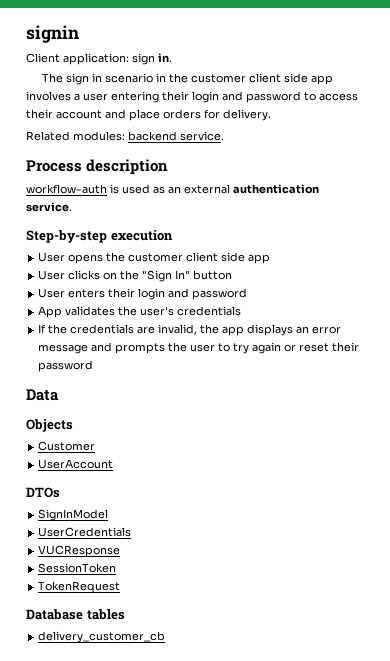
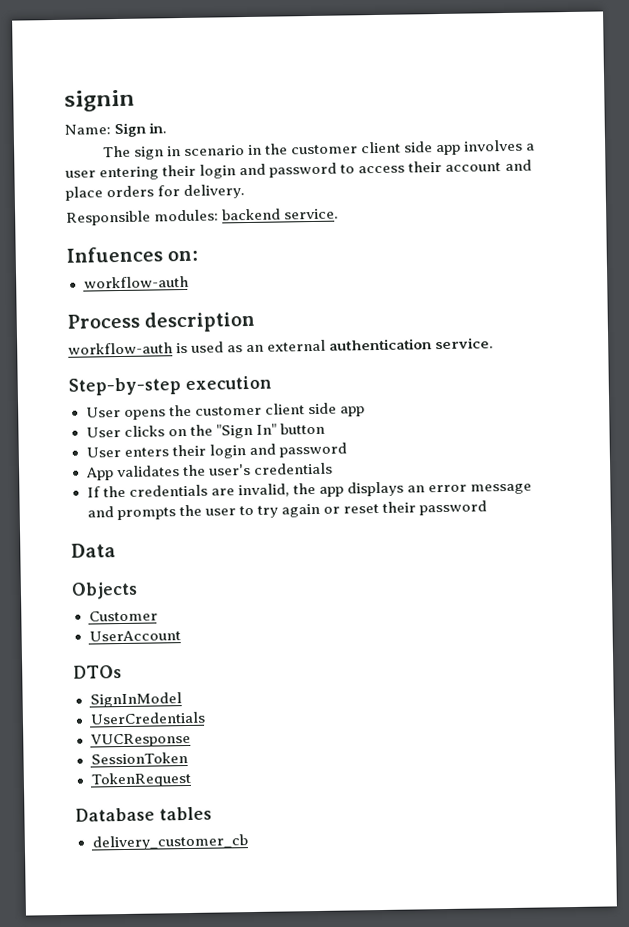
- Client application: sign in.
+ Name: Sign in.
- Related modules: backend service.
+ Responsible modules: backend service.
+ Infuences on:
+ workflow-auth

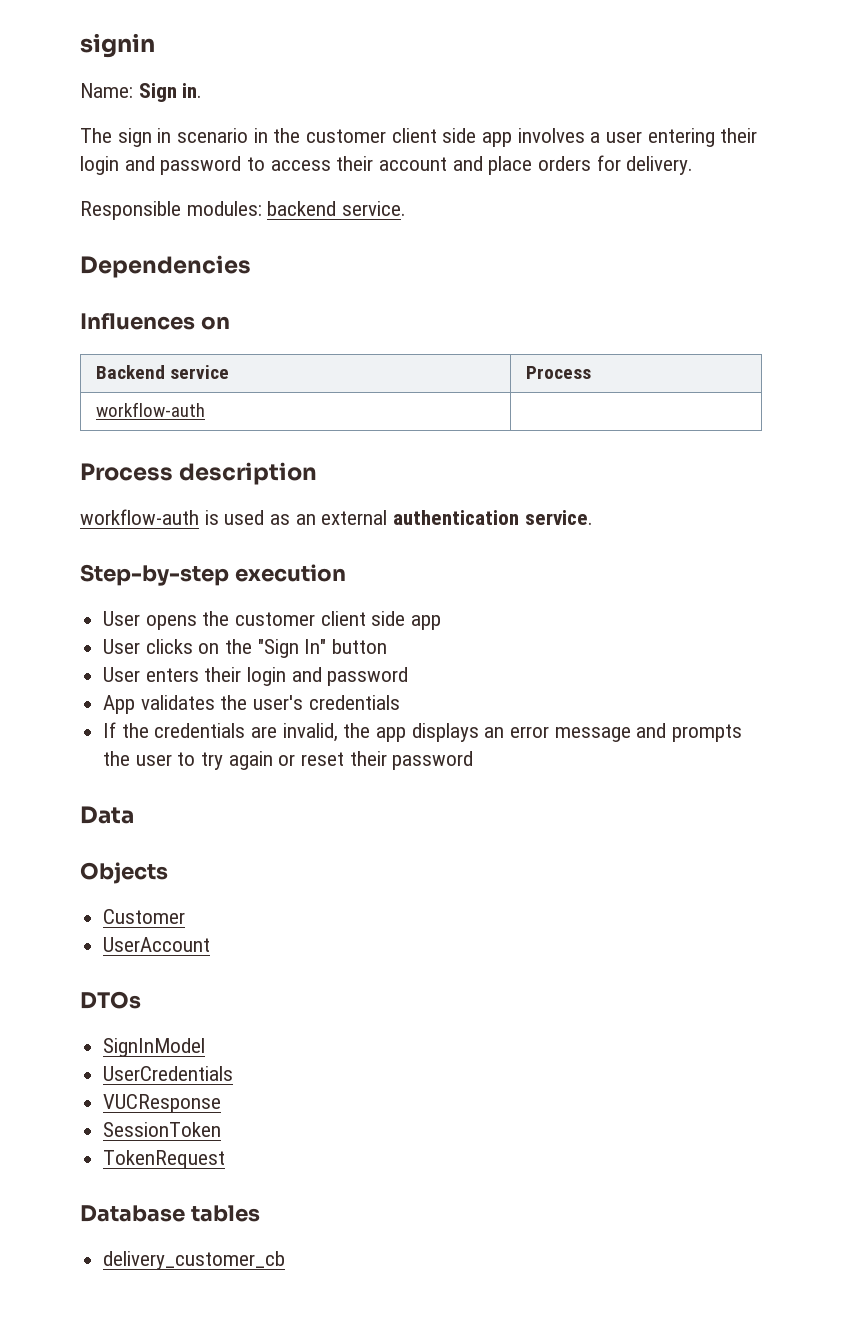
- Infuences on:
- workflow-auth
+ Dependencies
+ Influences on
+ Backend service | Process
+ workflow-auth |

